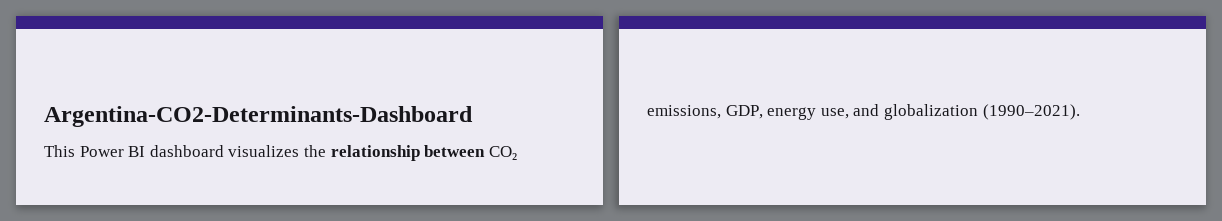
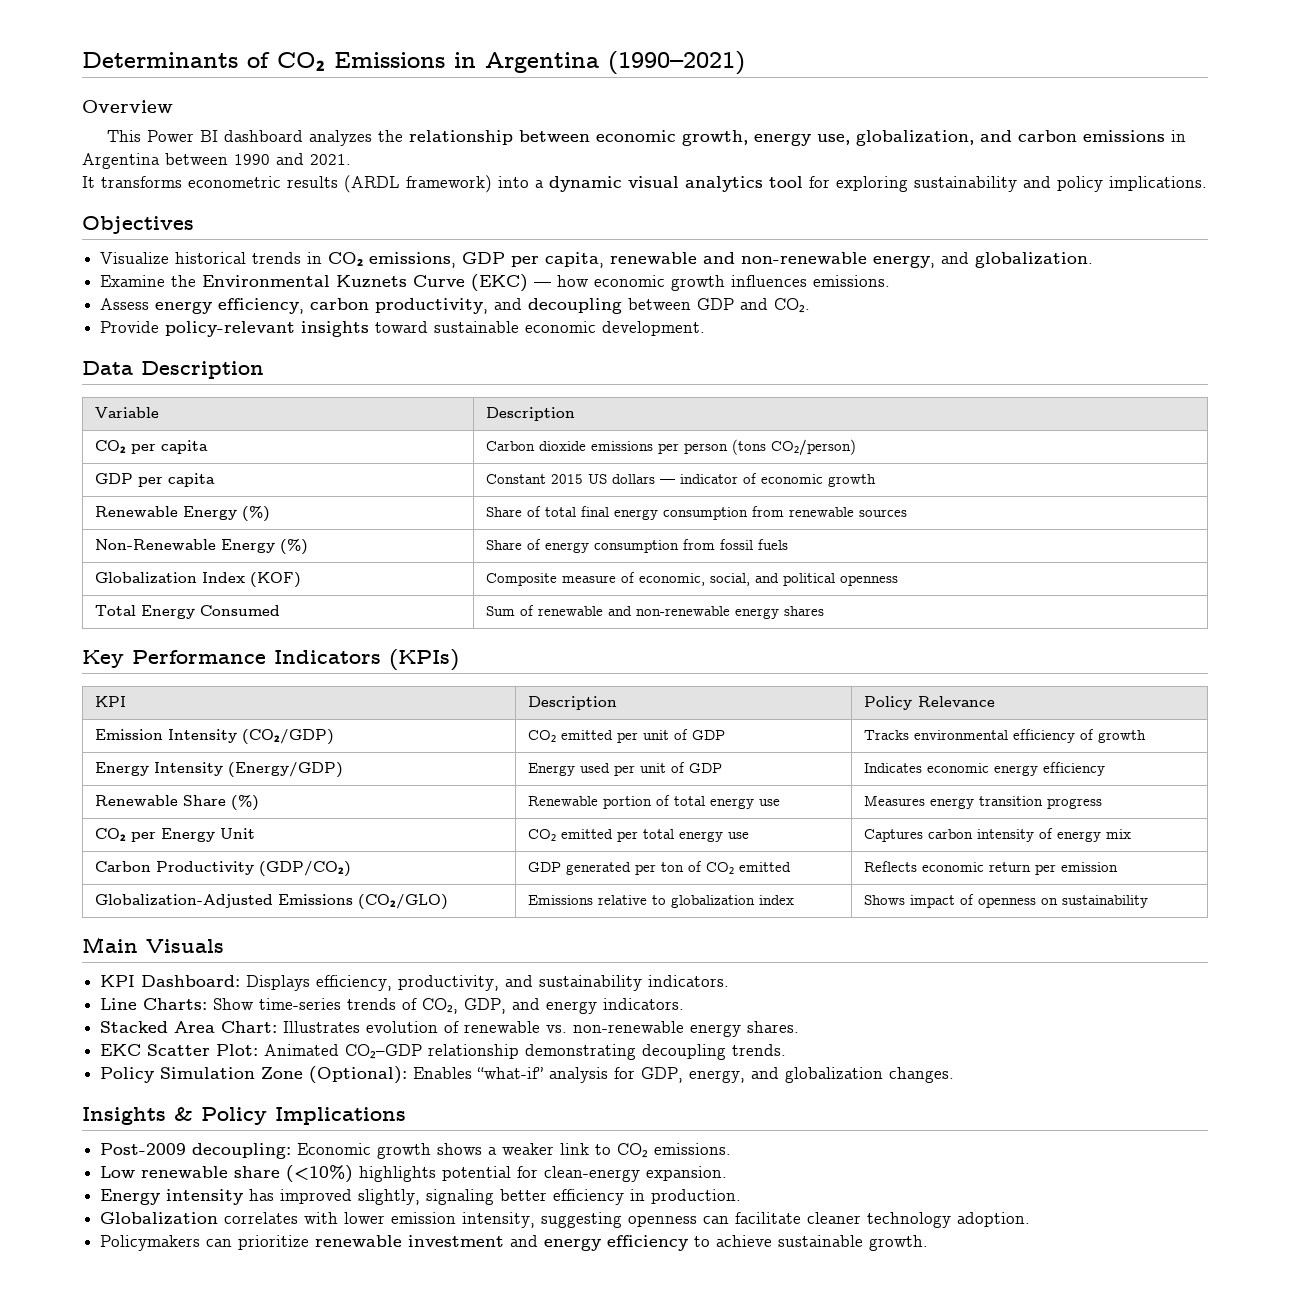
- Argentina-CO2-Determinants-Dashboard
+ Determinants of CO₂ Emissions in Argentina (1990–2021)
+ Overview
- This Power BI dashboard visualizes the relationship between CO₂ emissions, GDP, energy use, and globalization (1990–2021).
+ This Power BI dashboard analyzes the relationship between economic growth, energy use, globalization, and carbon emissions in Argentina between 1990 and 2021.
+ It transforms econometric results (ARDL framework) into a dynamic visual analytics tool for exploring sustainability and policy implications.
+ Objectives
+ Visualize historical trends in CO₂ emissions, GDP per capita, renewable and non-renewable energy, and globalization.
+ Examine the Environmental Kuznets Curve (EKC) — how economic growth influences emissions.
+ Assess energy efficiency, carbon productivity, and decoupling between GDP and CO₂.
+ Provide policy-relevant insights toward sustainable economic development.
+ Data Description
+ Variable | Description
+ CO₂ per capita | Carbon dioxide emissions per person (tons CO₂/person)
+ GDP per capita | Constant 2015 US dollars — indicator of economic growth
+ Renewable Energy (%) | Share of total final energy consumption from renewable sources
+ Non-Renewable Energy (%) | Share of energy consumption from fossil fuels
+ Globalization Index (KOF) | Composite measure of economic, social, and political openness
+ Total Energy Consumed | Sum of renewable and non-renewable energy shares
+ Key Performance Indicators (KPIs)
+ KPI | Description | Policy Relevance
+ Emission Intensity (CO₂/GDP) | CO₂ emitted per unit of GDP | Tracks environmental efficiency of growth
+ Energy Intensity (Energy/GDP) | Energy used per unit of GDP | Indicates economic energy efficiency
+ Renewable Share (%) | Renewable portion of total energy use | Measures energy transition progress
+ CO₂ per Energy Unit | CO₂ emitted per total energy use | Captures carbon intensity of energy mix
+ Carbon Productivity (GDP/CO₂) | GDP generated per ton of CO₂ emitted | Reflects economic return per emission
+ Globalization-Adjusted Emissions (CO₂/GLO) | Emissions relative to globalization index | Shows impact of openness on sustainability
+ Main Visuals
+ KPI Dashboard: Displays efficiency, productivity, and sustainability indicators.
+ Line Charts: Show time-series trends of CO₂, GDP, and energy indicators.
+ Stacked Area Chart: Illustrates evolution of renewable vs. non-renewable energy shares.
+ EKC Scatter Plot: Animated CO₂–GDP relationship demonstrating decoupling trends.
+ Policy Simulation Zone (Optional): Enables “what-if” analysis for GDP, energy, and globalization changes.
+ Insights & Policy Implications
+ Post-2009 decoupling: Economic growth shows a weaker link to CO₂ emissions.
+ Low renewable share (<10%) highlights potential for clean-energy expansion.
+ Energy intensity has improved slightly, signaling better efficiency in production.
+ Globalization correlates with lower emission intensity, suggesting openness can facilitate cleaner technology adoption.
+ Policymakers can prioritize renewable investment and energy efficiency to achieve sustainable growth.

